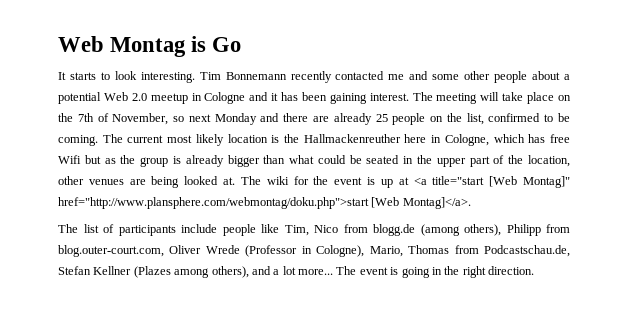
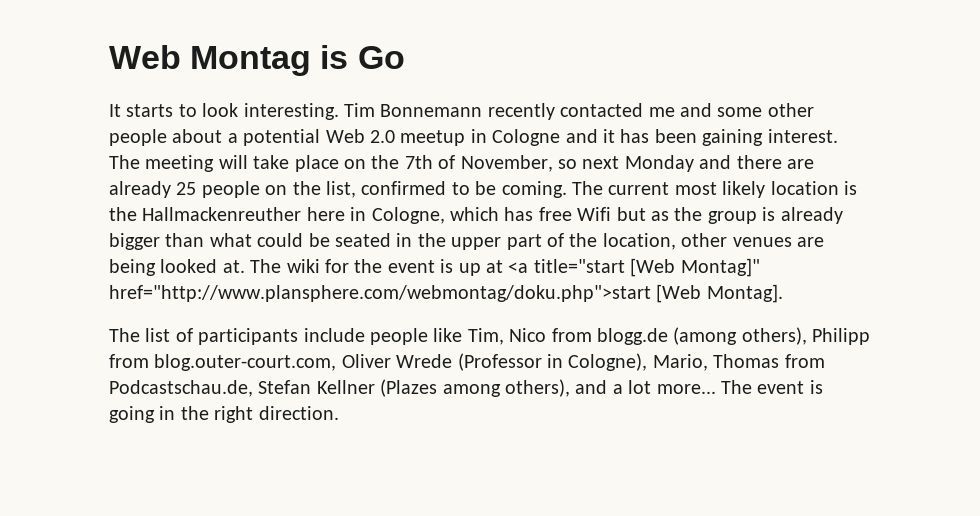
- The wiki for the event is up at <a title="start [Web Montag]" href="http://www.plansphere.com/webmontag/doku.php">start [Web Montag]</a>.
+ The wiki for the event is up at <a title="start [Web Montag]" href="http://www.plansphere.com/webmontag/doku.php">start [Web Montag].

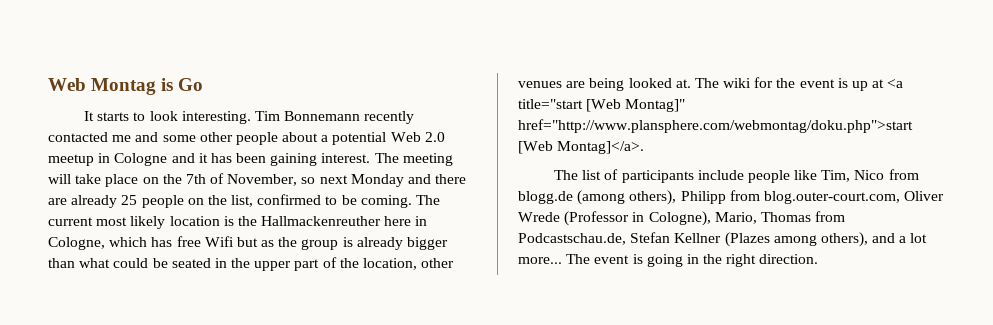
- The wiki for the event is up at <a title="start [Web Montag]" href="http://www.plansphere.com/webmontag/doku.php">start [Web Montag].
+ The wiki for the event is up at <a title="start [Web Montag]" href="http://www.plansphere.com/webmontag/doku.php">start [Web Montag]</a>.

